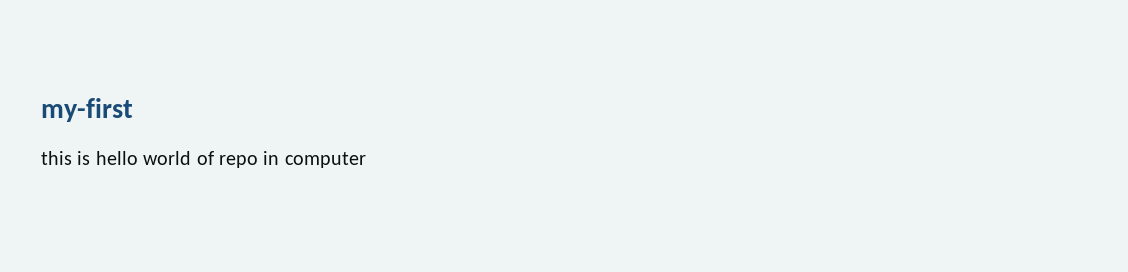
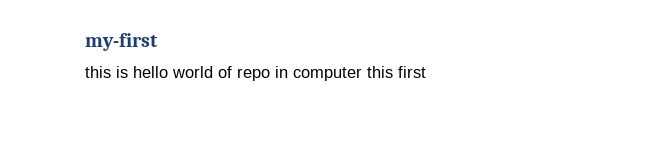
- this is hello world of repo in computer
+ this is hello world of repo in computer this first

